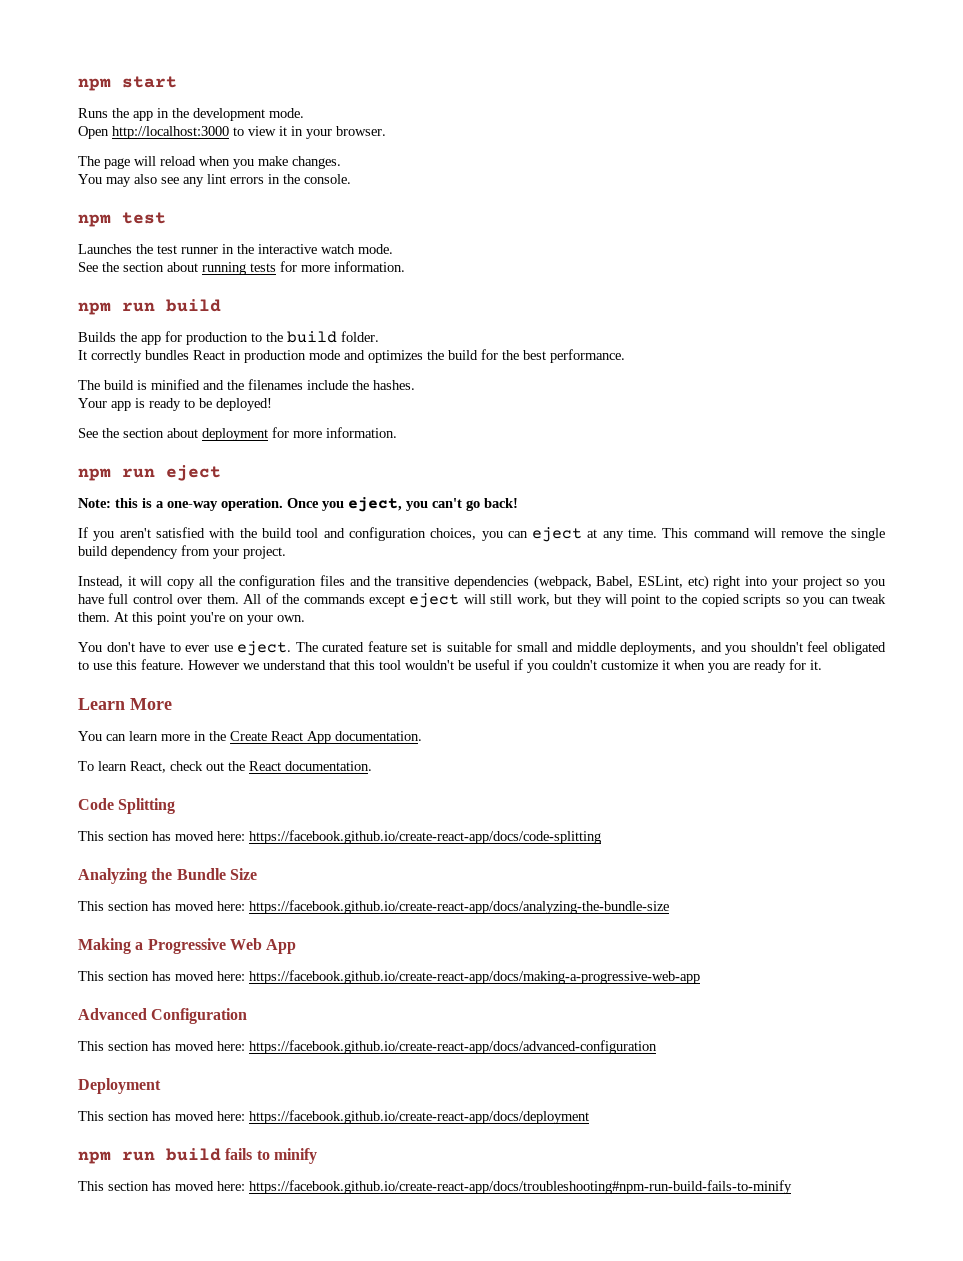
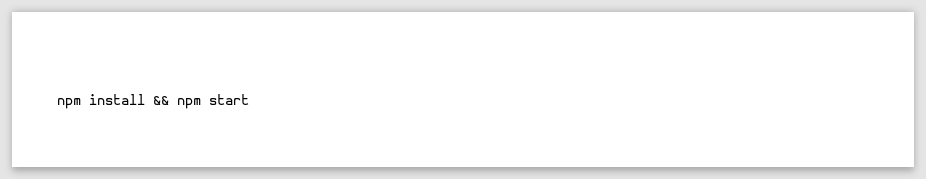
- npm start
- Runs the app in the development mode.
- Open http://localhost:3000 to view it in your browser.
- The page will reload when you make changes.
- You may also see any lint errors in the console.
- npm test
- Launches the test runner in the interactive watch mode.
- See the section about running tests for more information.
- npm run build
- Builds the app for production to the build folder.
- It correctly bundles React in production mode and optimizes the build for the best performance.
- The build is minified and the filenames include the hashes.
- Your app is ready to be deployed!
- See the section about deployment for more information.
- npm run eject
- Note: this is a one-way operation. Once you eject, you can't go back!
- If you aren't satisfied with the build tool and configuration choices, you can eject at any time. This command will remove the single build dependency from your project.
- Instead, it will copy all the configuration files and the transitive dependencies (webpack, Babel, ESLint, etc) right into your project so you have full control over them. All of the commands except eject will still work, but they will point to the copied scripts so you can tweak them. At this point you're on your own.
- You don't have to ever use eject. The curated feature set is suitable for small and middle deployments, and you shouldn't feel obligated to use this feature. However we understand that this tool wouldn't be useful if you couldn't customize it when you are ready for it.
- Learn More
- You can learn more in the Create React App documentation.
- To learn React, check out the React documentation.
- Code Splitting
- This section has moved here: https://facebook.github.io/create-react-app/docs/code-splitting
- Analyzing the Bundle Size
- This section has moved here: https://facebook.github.io/create-react-app/docs/analyzing-the-bundle-size
- Making a Progressive Web App
- This section has moved here: https://facebook.github.io/create-react-app/docs/making-a-progressive-web-app
- Advanced Configuration
- This section has moved here: https://facebook.github.io/create-react-app/docs/advanced-configuration
- Deployment
- This section has moved here: https://facebook.github.io/create-react-app/docs/deployment
- npm run build fails to minify
- This section has moved here: https://facebook.github.io/create-react-app/docs/troubleshooting#npm-run-build-fails-to-minify
+ npm install && npm start

